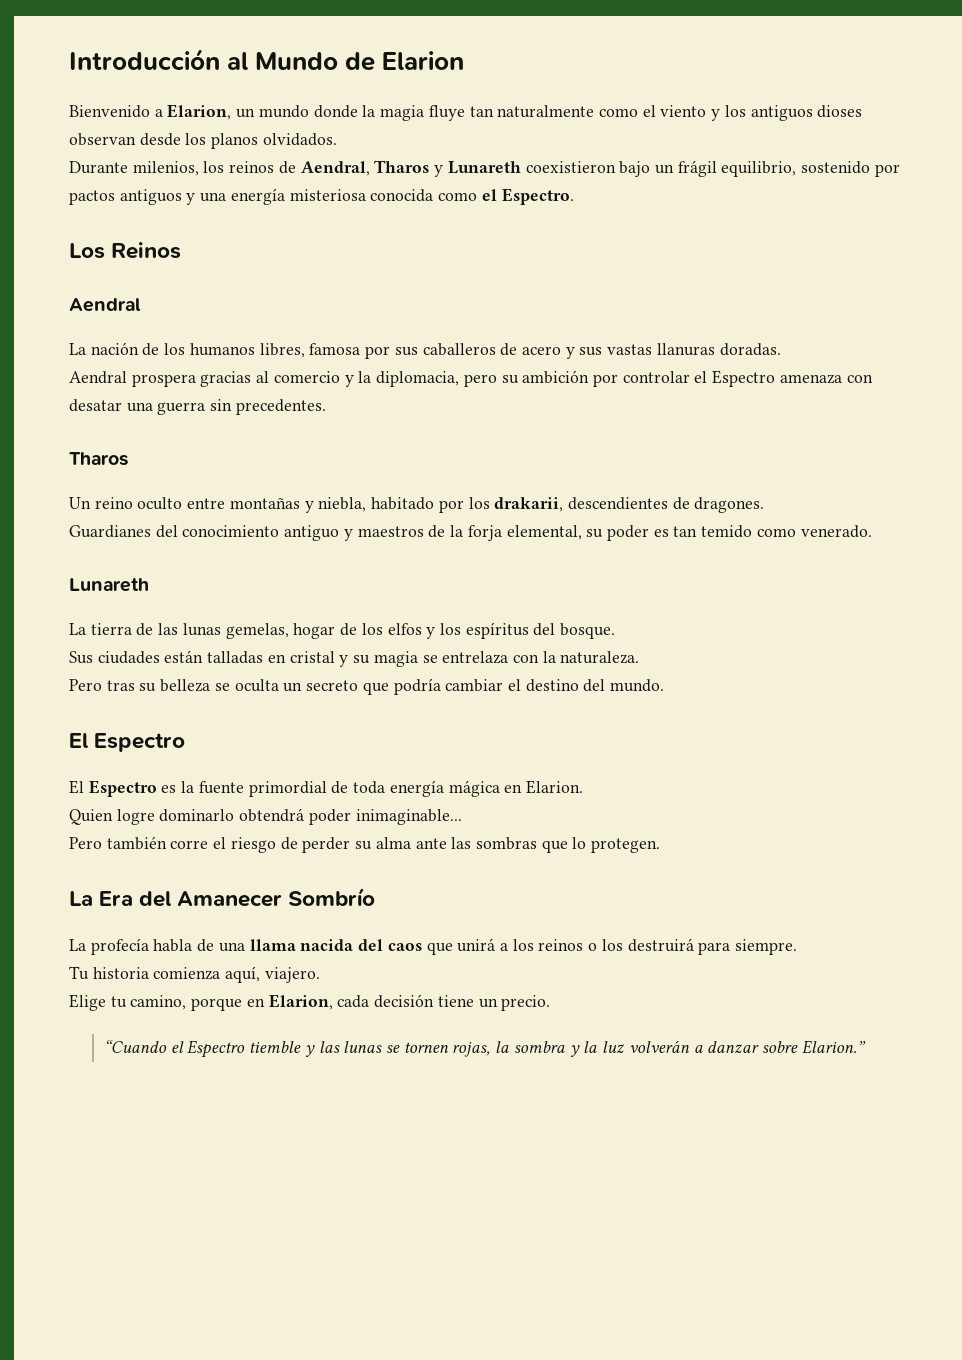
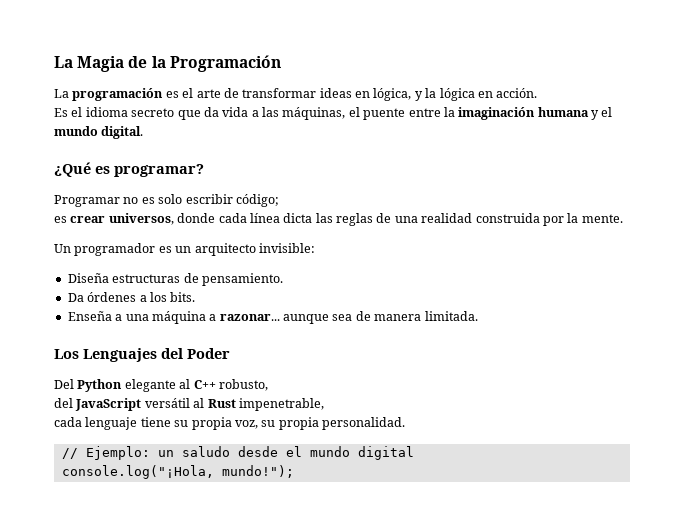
- Introducción al Mundo de Elarion
- Bienvenido a Elarion, un mundo donde la magia fluye tan naturalmente como el viento y los antiguos dioses observan desde los planos olvidados.
- Durante milenios, los reinos de Aendral, Tharos y Lunareth coexistieron bajo un frágil equilibrio, sostenido por pactos antiguos y una energía misteriosa conocida como el Espectro.
- Los Reinos
- Aendral
- La nación de los humanos libres, famosa por sus caballeros de acero y sus vastas llanuras doradas.
- Aendral prospera gracias al comercio y la diplomacia, pero su ambición por controlar el Espectro amenaza con desatar una guerra sin precedentes.
- Tharos
- Un reino oculto entre montañas y niebla, habitado por los drakarii, descendientes de dragones.
- Guardianes del conocimiento antiguo y maestros de la forja elemental, su poder es tan temido como venerado.
- Lunareth
- La tierra de las lunas gemelas, hogar de los elfos y los espíritus del bosque.
- Sus ciudades están talladas en cristal y su magia se entrelaza con la naturaleza.
- Pero tras su belleza se oculta un secreto que podría cambiar el destino del mundo.
- El Espectro
- El Espectro es la fuente primordial de toda energía mágica en Elarion.
- Quien logre dominarlo obtendrá poder inimaginable...
- Pero también corre el riesgo de perder su alma ante las sombras que lo protegen.
- La Era del Amanecer Sombrío
- La profecía habla de una llama nacida del caos que unirá a los reinos o los destruirá para siempre.
- Tu historia comienza aquí, viajero.
- Elige tu camino, porque en Elarion, cada decisión tiene un precio.
- “Cuando el Espectro tiemble y las lunas se tornen rojas, la sombra y la luz volverán a danzar sobre Elarion.”
+ La Magia de la Programación
+ La programación es el arte de transformar ideas en lógica, y la lógica en acción.
+ Es el idioma secreto que da vida a las máquinas, el puente entre la imaginación humana y el mundo digital.
+ ¿Qué es programar?
+ Programar no es solo escribir código;
+ es crear universos, donde cada línea dicta las reglas de una realidad construida por la mente.
+ Un programador es un arquitecto invisible:
+ Diseña estructuras de pensamiento.
+ Da órdenes a los bits.
+ Enseña a una máquina a razonar... aunque sea de manera limitada.
+ Los Lenguajes del Poder
+ Del Python elegante al C++ robusto,
+ del JavaScript versátil al Rust impenetrable,
+ cada lenguaje tiene su propia voz, su propia personalidad.
+ // Ejemplo: un saludo desde el mundo digital
+ console.log("¡Hola, mundo!");

